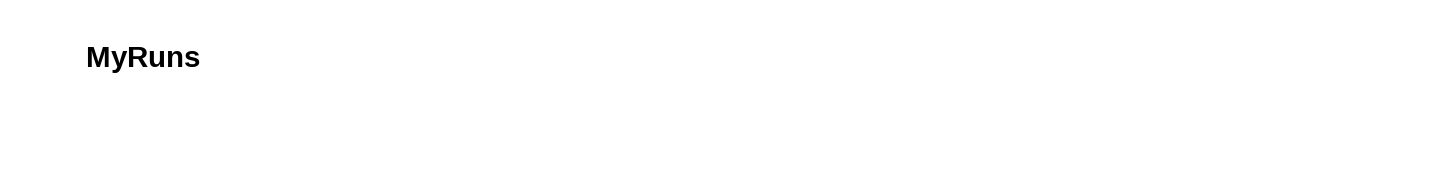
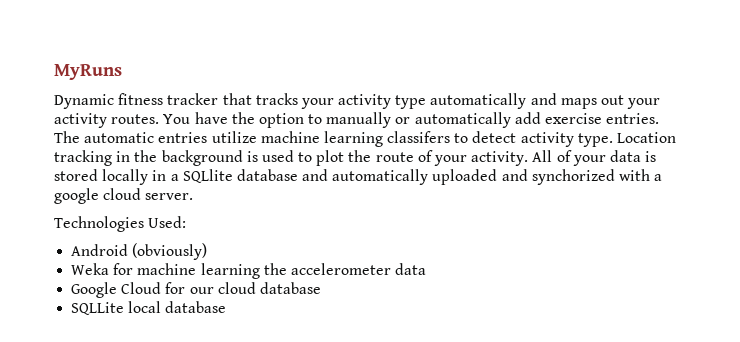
+ Dynamic fitness tracker that tracks your activity type automatically and maps out your activity routes. You have the option to manually or automatically add exercise entries. The automatic entries utilize machine learning classifers to detect activity type. Location tracking in the background is used to plot the route of your activity. All of your data is stored locally in a SQLlite database and automatically uploaded and synchorized with a google cloud server.
+ Technologies Used:
+ Android (obviously)
+ Weka for machine learning the accelerometer data
+ Google Cloud for our cloud database
+ SQLLite local database

